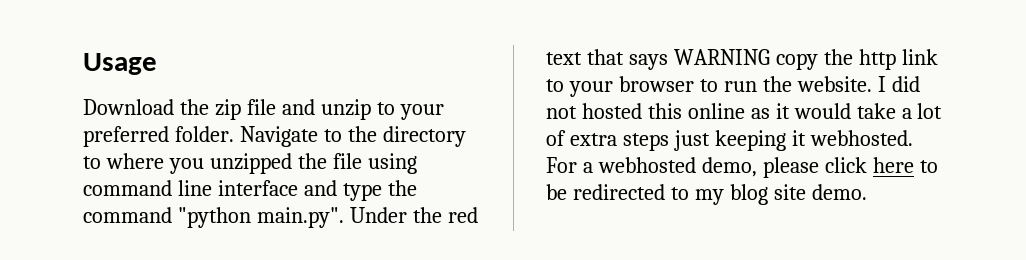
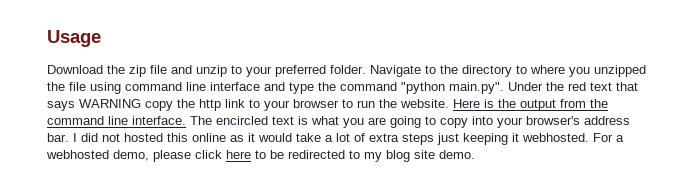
+ Here is the output from the command line interface. The encircled text is what you are going to copy into your browser's address bar.

